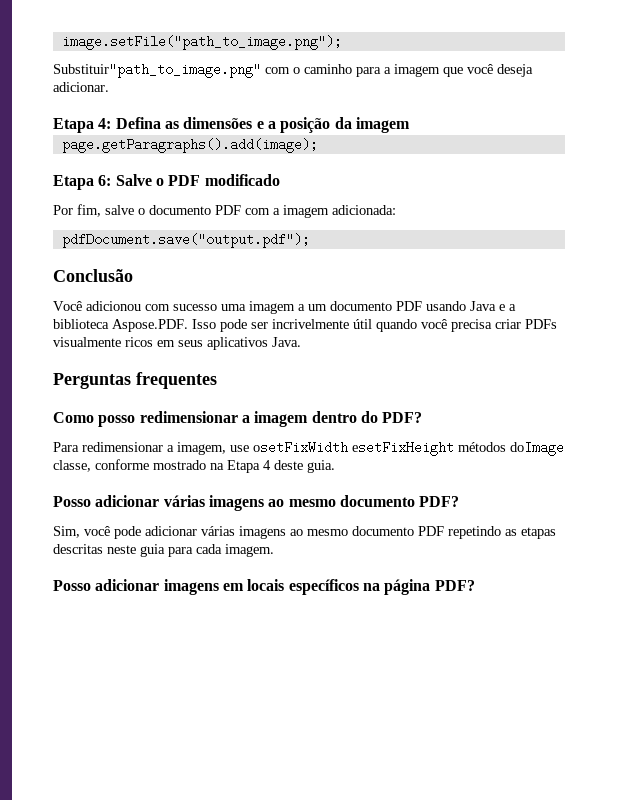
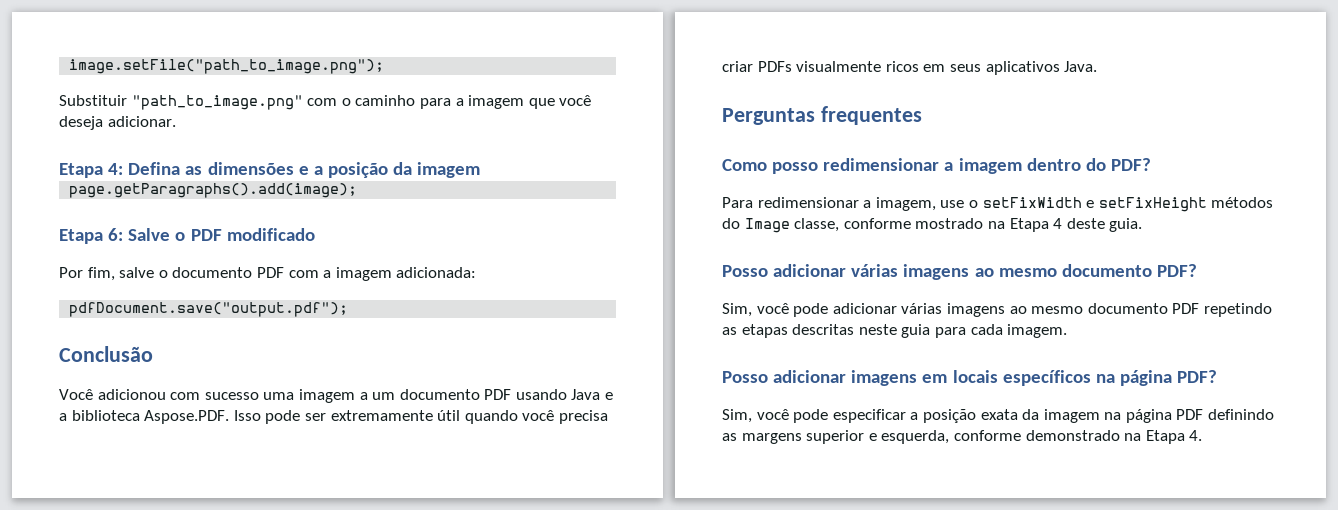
- Substituir"path_to_image.png" com o caminho para a imagem que você deseja adicionar.
+ Substituir "path_to_image.png" com o caminho para a imagem que você deseja adicionar.
- Você adicionou com sucesso uma imagem a um documento PDF usando Java e a biblioteca Aspose.PDF. Isso pode ser incrivelmente útil quando você precisa criar PDFs visualmente ricos em seus aplicativos Java.
+ Você adicionou com sucesso uma imagem a um documento PDF usando Java e a biblioteca Aspose.PDF. Isso pode ser extremamente útil quando você precisa criar PDFs visualmente ricos em seus aplicativos Java.
- Para redimensionar a imagem, use osetFixWidth esetFixHeight métodos doImage classe, conforme mostrado na Etapa 4 deste guia.
+ Para redimensionar a imagem, use o setFixWidth e setFixHeight métodos do Image classe, conforme mostrado na Etapa 4 deste guia.
+ Sim, você pode especificar a posição exata da imagem na página PDF definindo as margens superior e esquerda, conforme demonstrado na Etapa 4.

